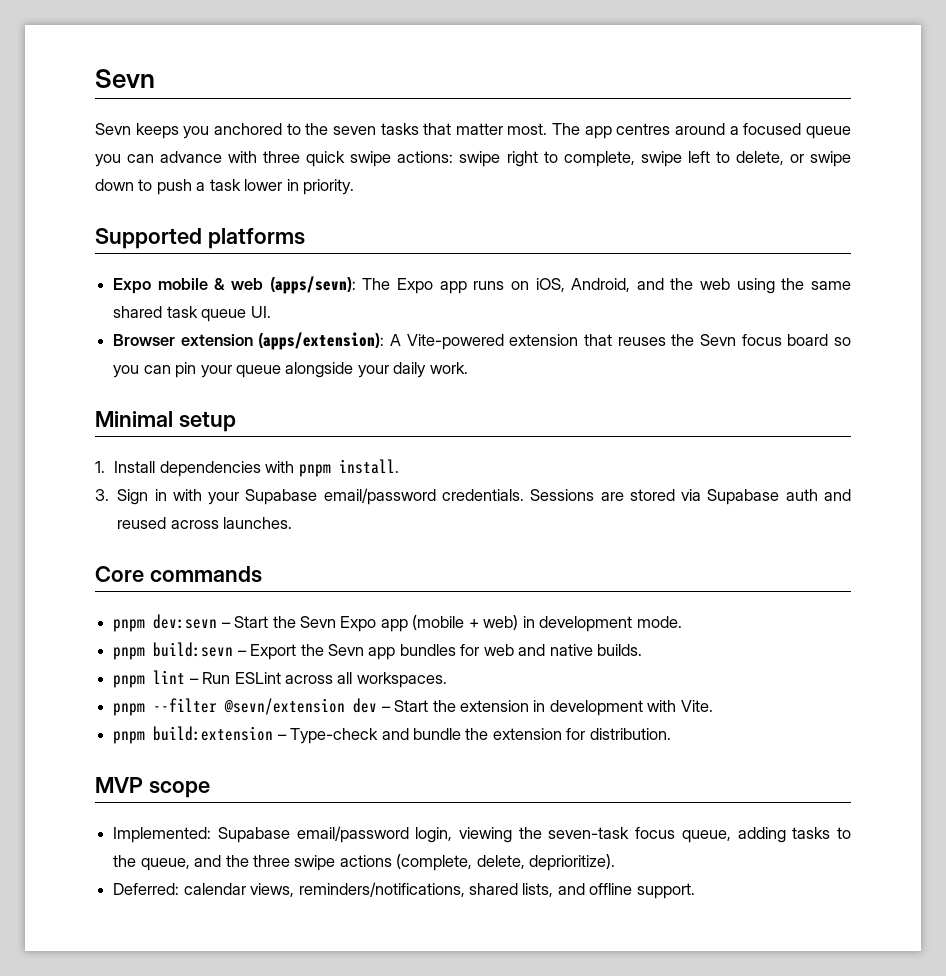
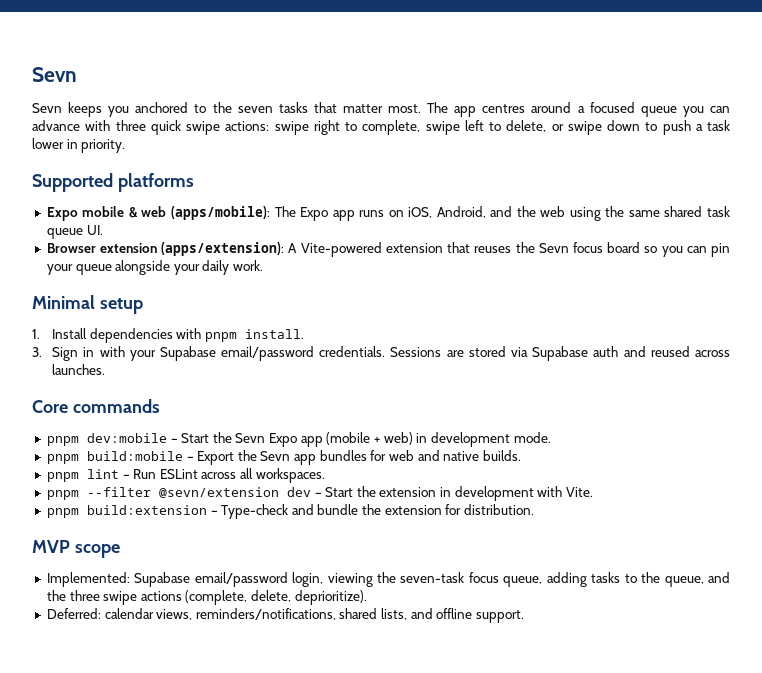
- Expo mobile & web (apps/sevn): The Expo app runs on iOS, Android, and the web using the same shared task queue UI.
+ Expo mobile & web (apps/mobile): The Expo app runs on iOS, Android, and the web using the same shared task queue UI.
- pnpm dev:sevn – Start the Sevn Expo app (mobile + web) in development mode.
+ pnpm dev:mobile – Start the Sevn Expo app (mobile + web) in development mode.
- pnpm build:sevn – Export the Sevn app bundles for web and native builds.
+ pnpm build:mobile – Export the Sevn app bundles for web and native builds.

